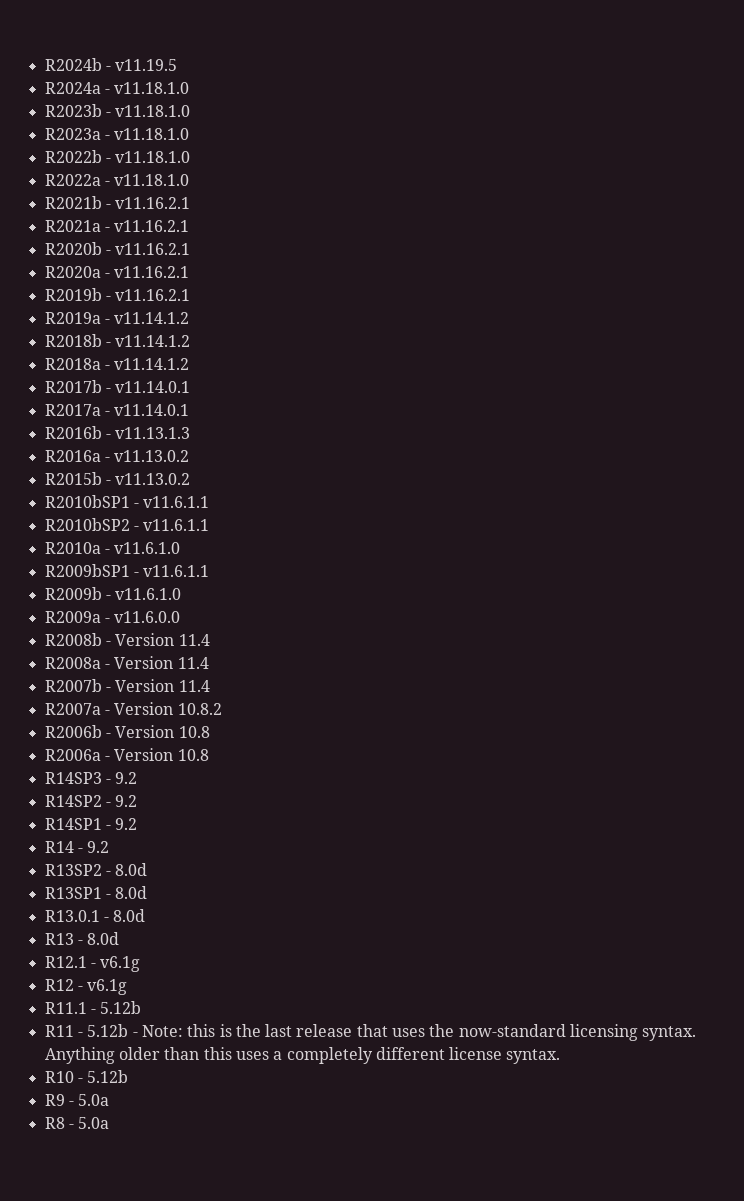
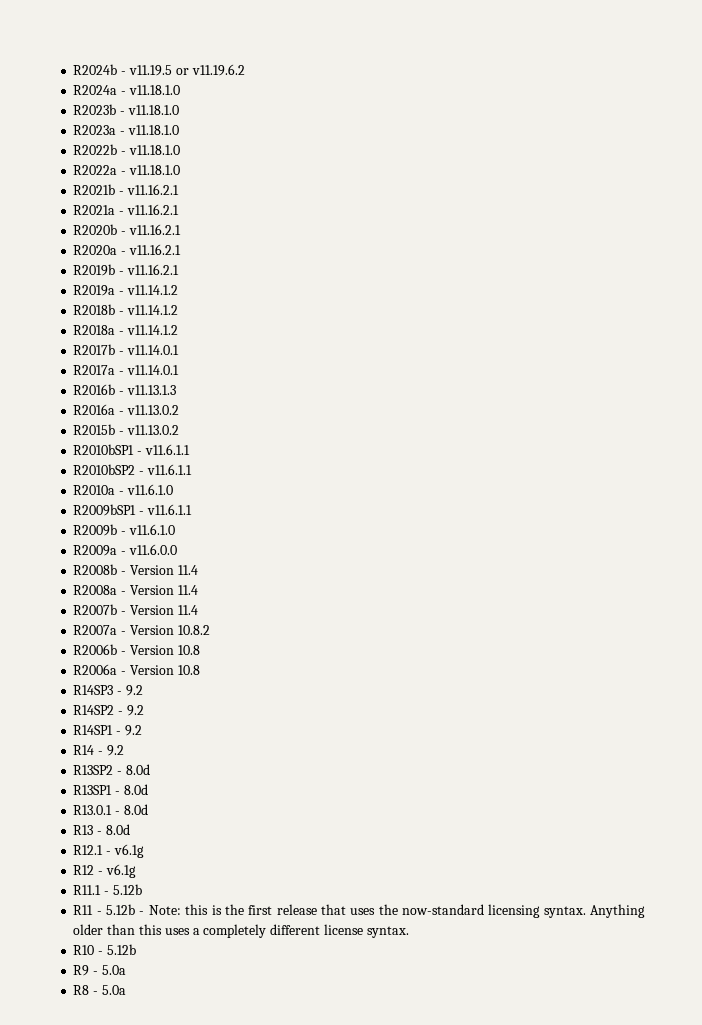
- R2024b - v11.19.5
+ R2024b - v11.19.5 or v11.19.6.2
- R11 - 5.12b - Note: this is the last release that uses the now-standard licensing syntax.
+ R11 - 5.12b - Note: this is the first release that uses the now-standard licensing syntax.

